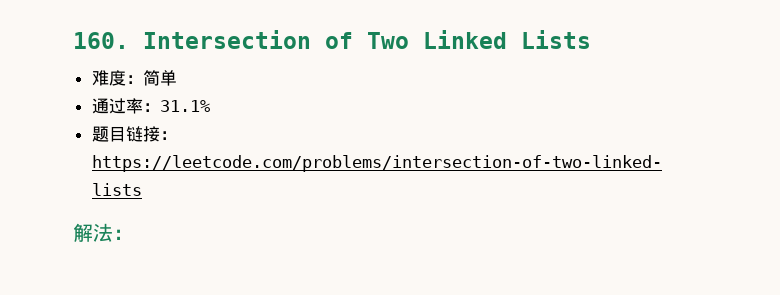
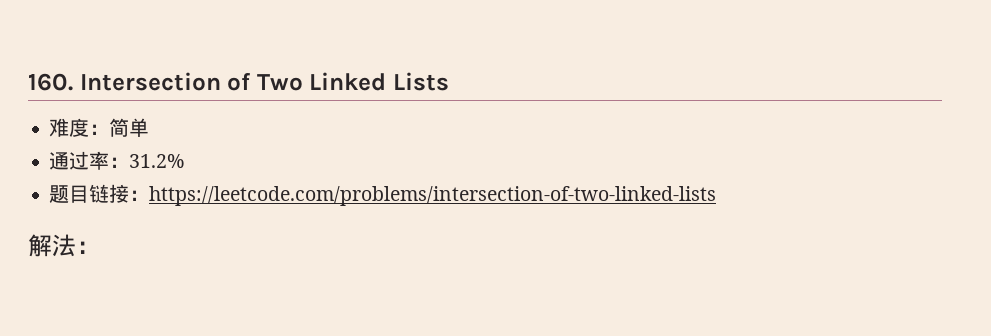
- 通过率：31.1%
+ 通过率：31.2%

